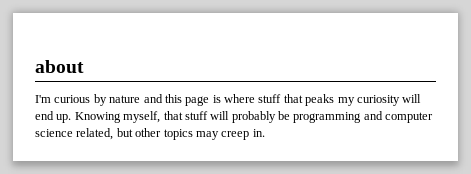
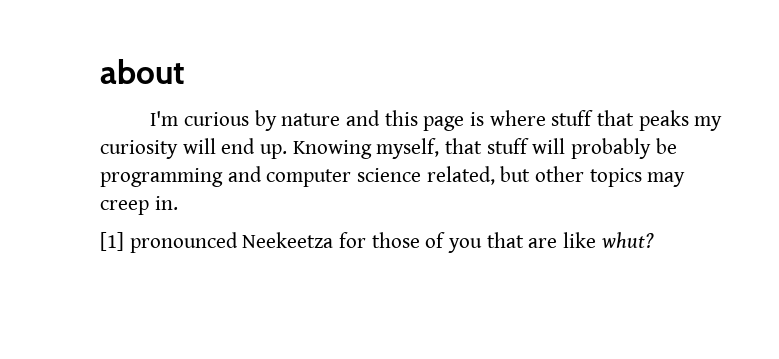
+ [1] pronounced Neekeetza for those of you that are like whut?

